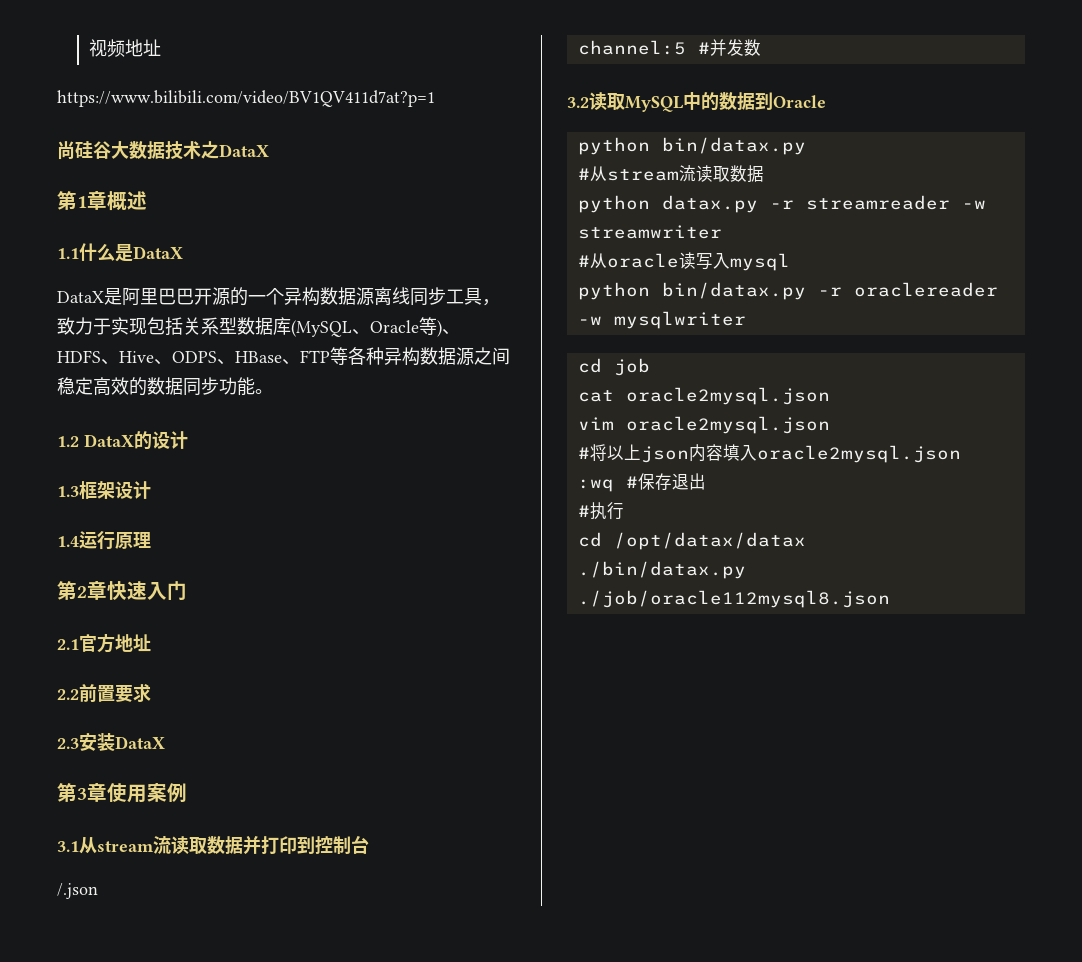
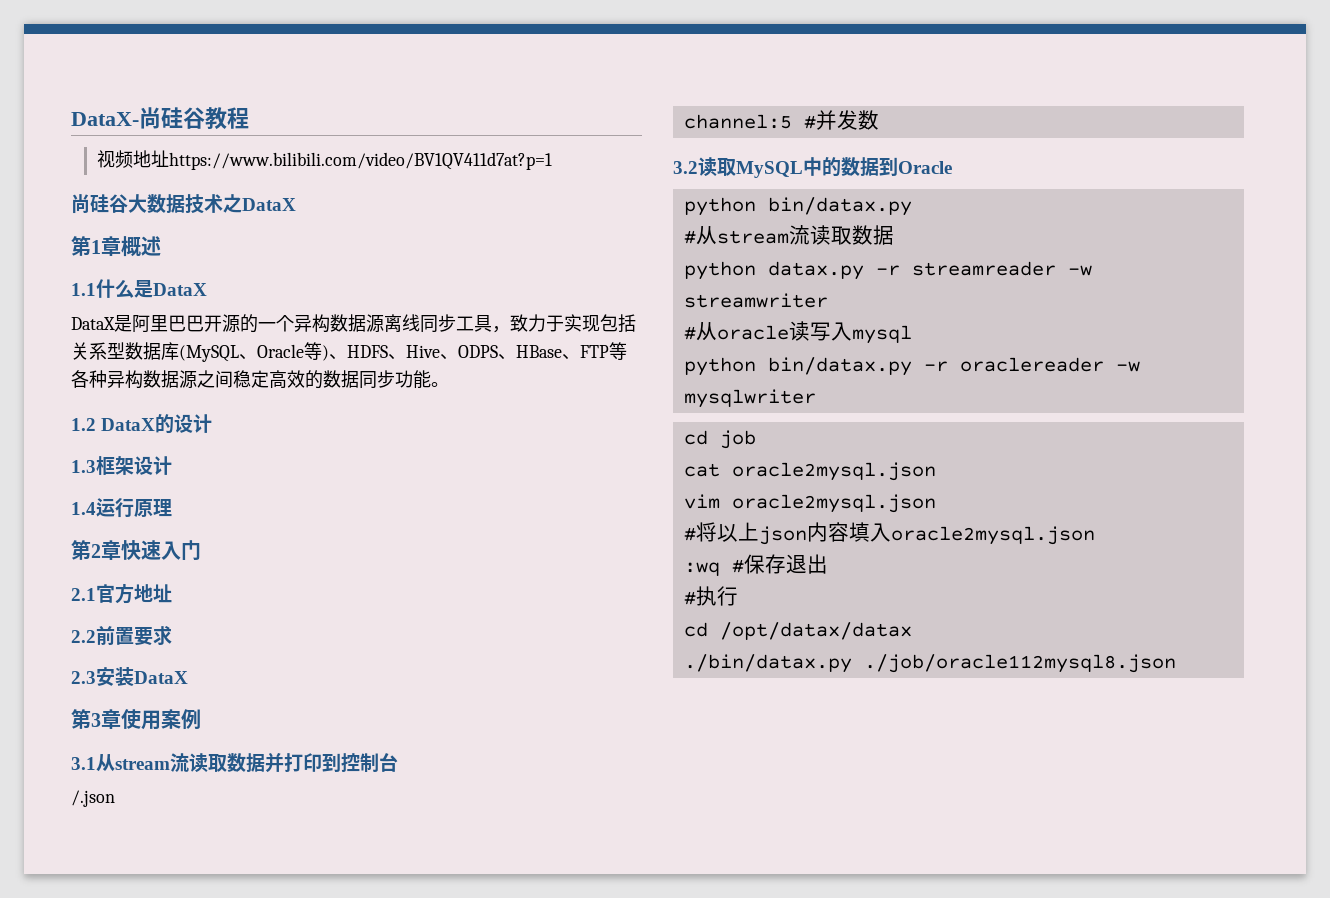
+ DataX-尚硅谷教程
- 视频地址
- https://www.bilibili.com/video/BV1QV411d7at?p=1
+ 视频地址https://www.bilibili.com/video/BV1QV411d7at?p=1

